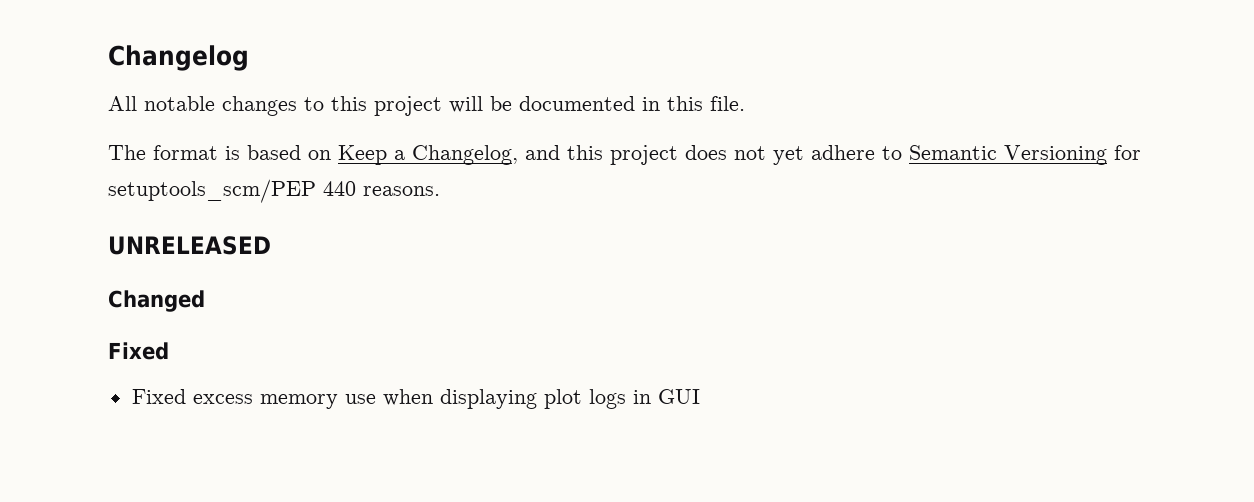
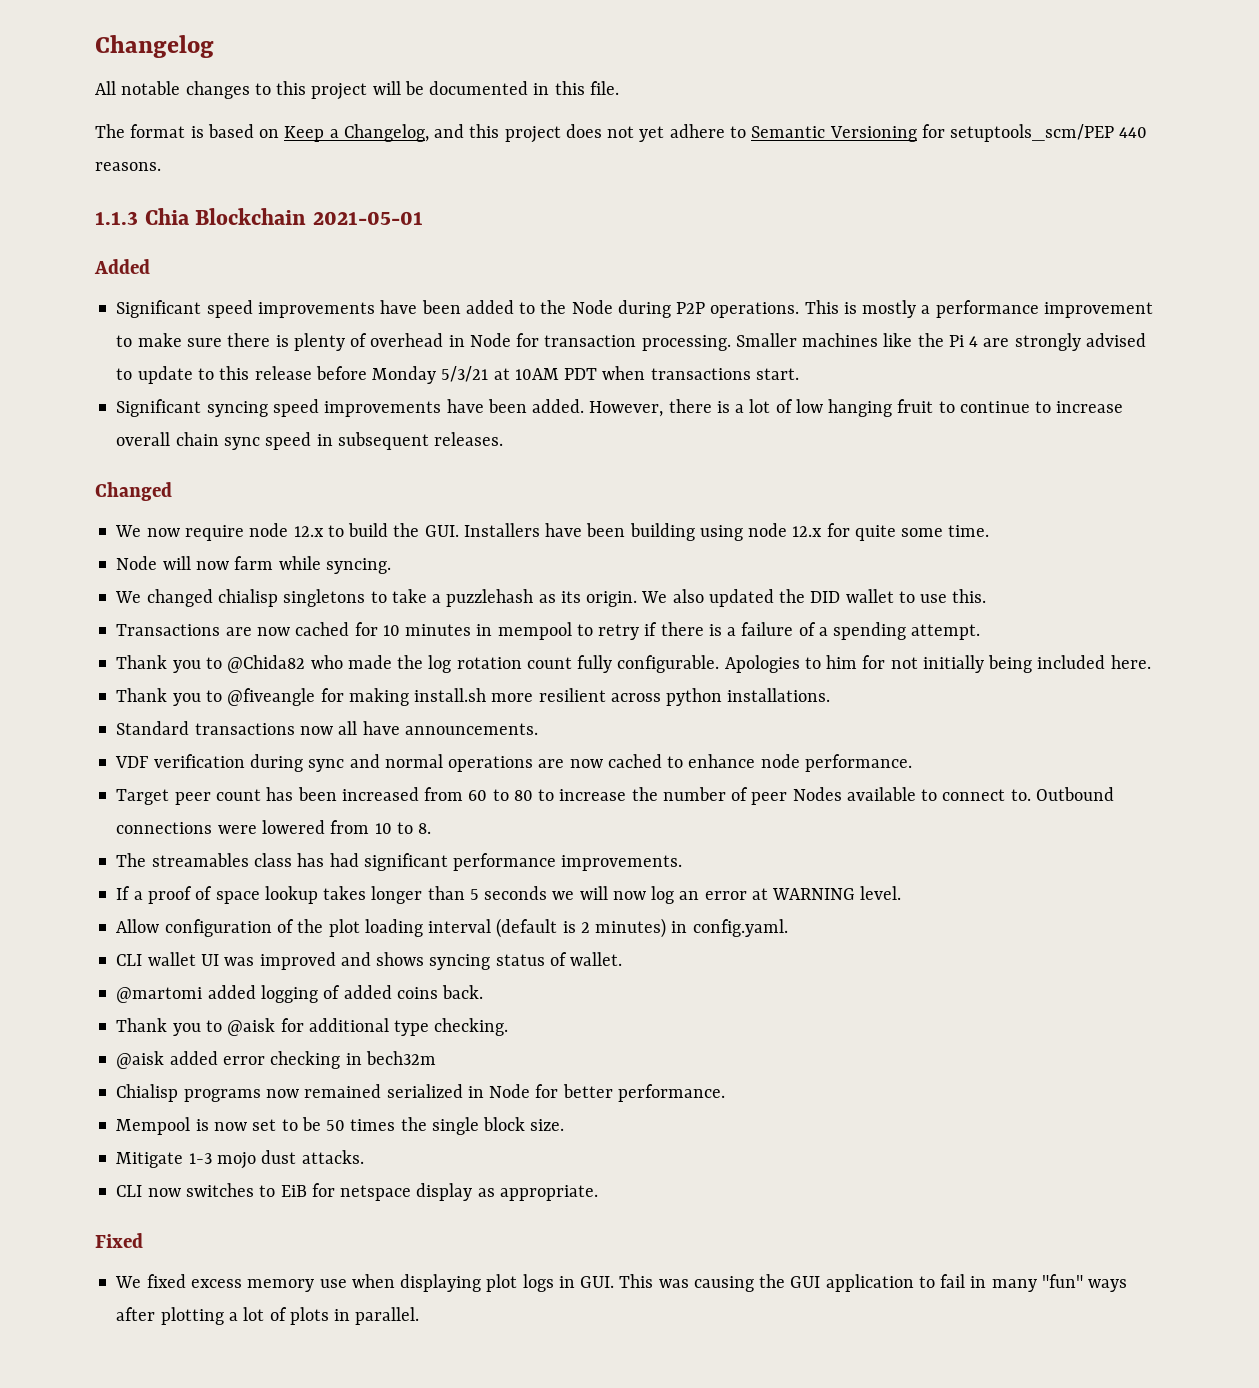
- UNRELEASED
+ 1.1.3 Chia Blockchain 2021-05-01
+ Added
+ Significant speed improvements have been added to the Node during P2P operations. This is mostly a performance improvement to make sure there is plenty of overhead in Node for transaction processing. Smaller machines like the Pi 4 are strongly advised to update to this release before Monday 5/3/21 at 10AM PDT when transactions start.
+ Significant syncing speed improvements have been added. However, there is a lot of low hanging fruit to continue to increase overall chain sync speed in subsequent releases.
  Changed
+ We now require node 12.x to build the GUI. Installers have been building using node 12.x for quite some time.
+ Node will now farm while syncing.
+ We changed chialisp singletons to take a puzzlehash as its origin. We also updated the DID wallet to use this.
+ Transactions are now cached for 10 minutes in mempool to retry if there is a failure of a spending attempt.
+ Thank you to @Chida82 who made the log rotation count fully configurable. Apologies to him for not initially being included here.
+ Thank you to @fiveangle for making install.sh more resilient across python installations.
+ Standard transactions now all have announcements.
+ VDF verification during sync and normal operations are now cached to enhance node performance.
+ Target peer count has been increased from 60 to 80 to increase the number of peer Nodes available to connect to. Outbound connections were lowered from 10 to 8.
+ The streamables class has had significant performance improvements.
+ If a proof of space lookup takes longer than 5 seconds we will now log an error at WARNING level.
+ Allow configuration of the plot loading interval (default is 2 minutes) in config.yaml.
+ CLI wallet UI was improved and shows syncing status of wallet.
+ @martomi added logging of added coins back.
+ Thank you to @aisk for additional type checking.
+ @aisk added error checking in bech32m
+ Chialisp programs now remained serialized in Node for better performance.
+ Mempool is now set to be 50 times the single block size.
+ Mitigate 1-3 mojo dust attacks.
+ CLI now switches to EiB for netspace display as appropriate.
- Fixed excess memory use when displaying plot logs in GUI
+ We fixed excess memory use when displaying plot logs in GUI. This was causing the GUI application to fail in many "fun" ways after plotting a lot of plots in parallel.

